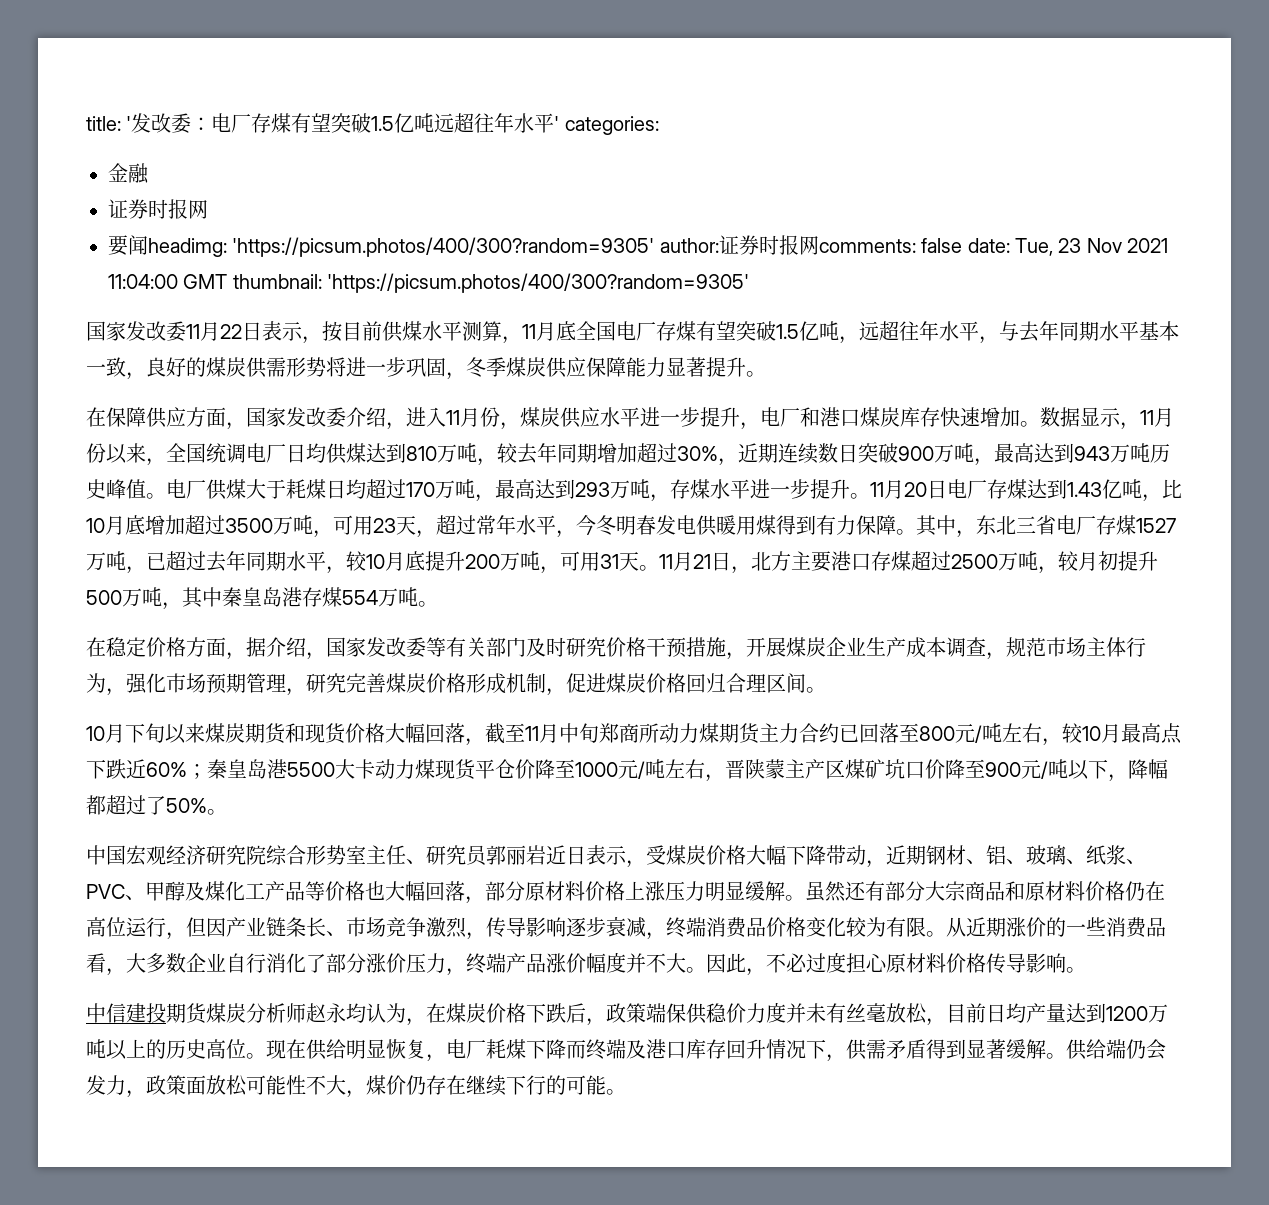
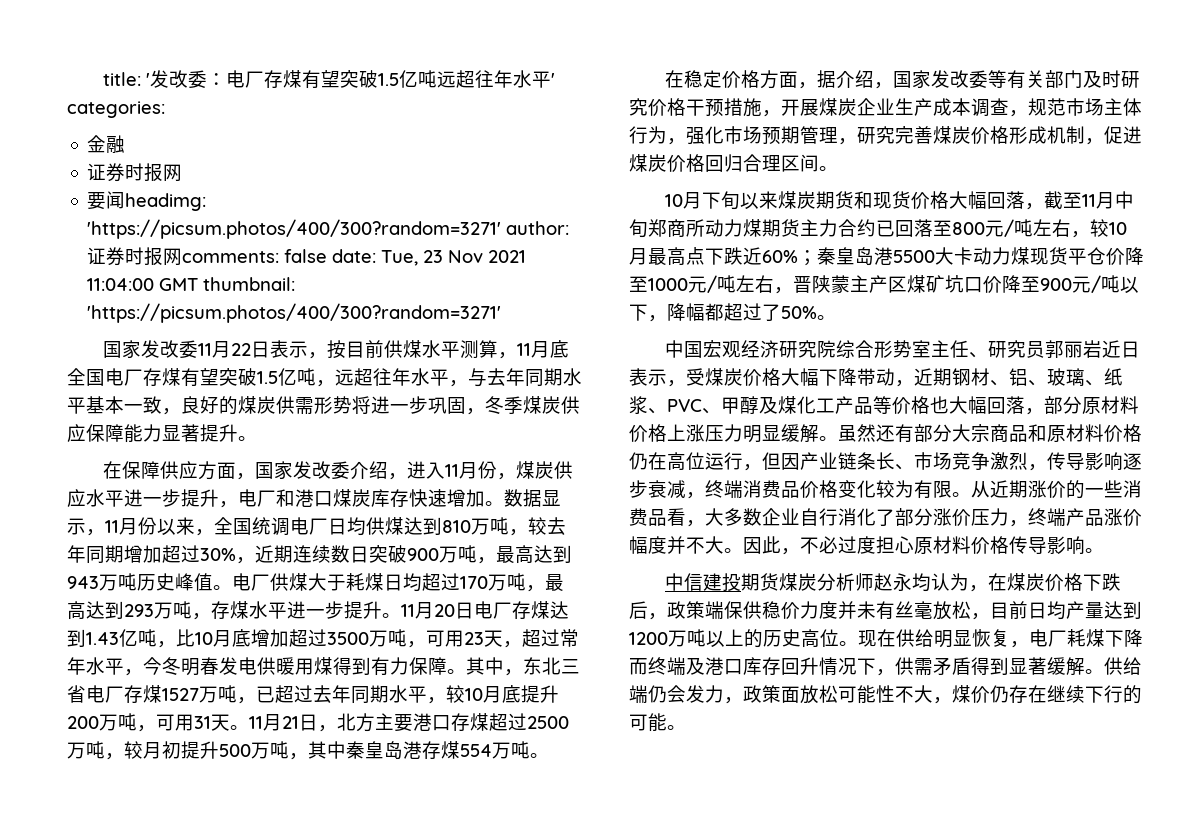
- 要闻headimg: 'https://picsum.photos/400/300?random=9305' author:证券时报网comments: false date: Tue, 23 Nov 2021 11:04:00 GMT thumbnail: 'https://picsum.photos/400/300?random=9305'
+ 要闻headimg: 'https://picsum.photos/400/300?random=3271' author:证券时报网comments: false date: Tue, 23 Nov 2021 11:04:00 GMT thumbnail: 'https://picsum.photos/400/300?random=3271'

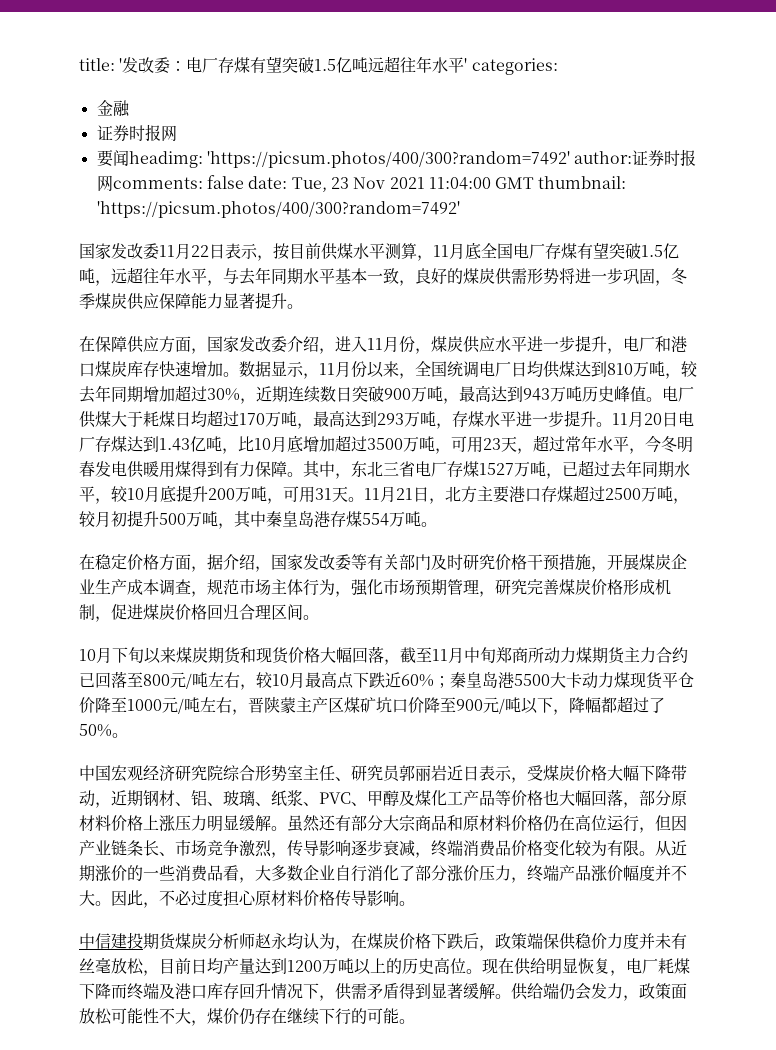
- 要闻headimg: 'https://picsum.photos/400/300?random=3271' author:证券时报网comments: false date: Tue, 23 Nov 2021 11:04:00 GMT thumbnail: 'https://picsum.photos/400/300?random=3271'
+ 要闻headimg: 'https://picsum.photos/400/300?random=7492' author:证券时报网comments: false date: Tue, 23 Nov 2021 11:04:00 GMT thumbnail: 'https://picsum.photos/400/300?random=7492'

